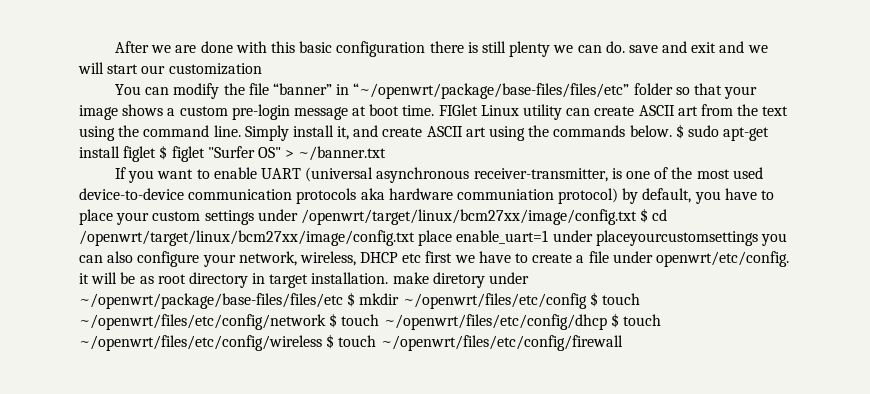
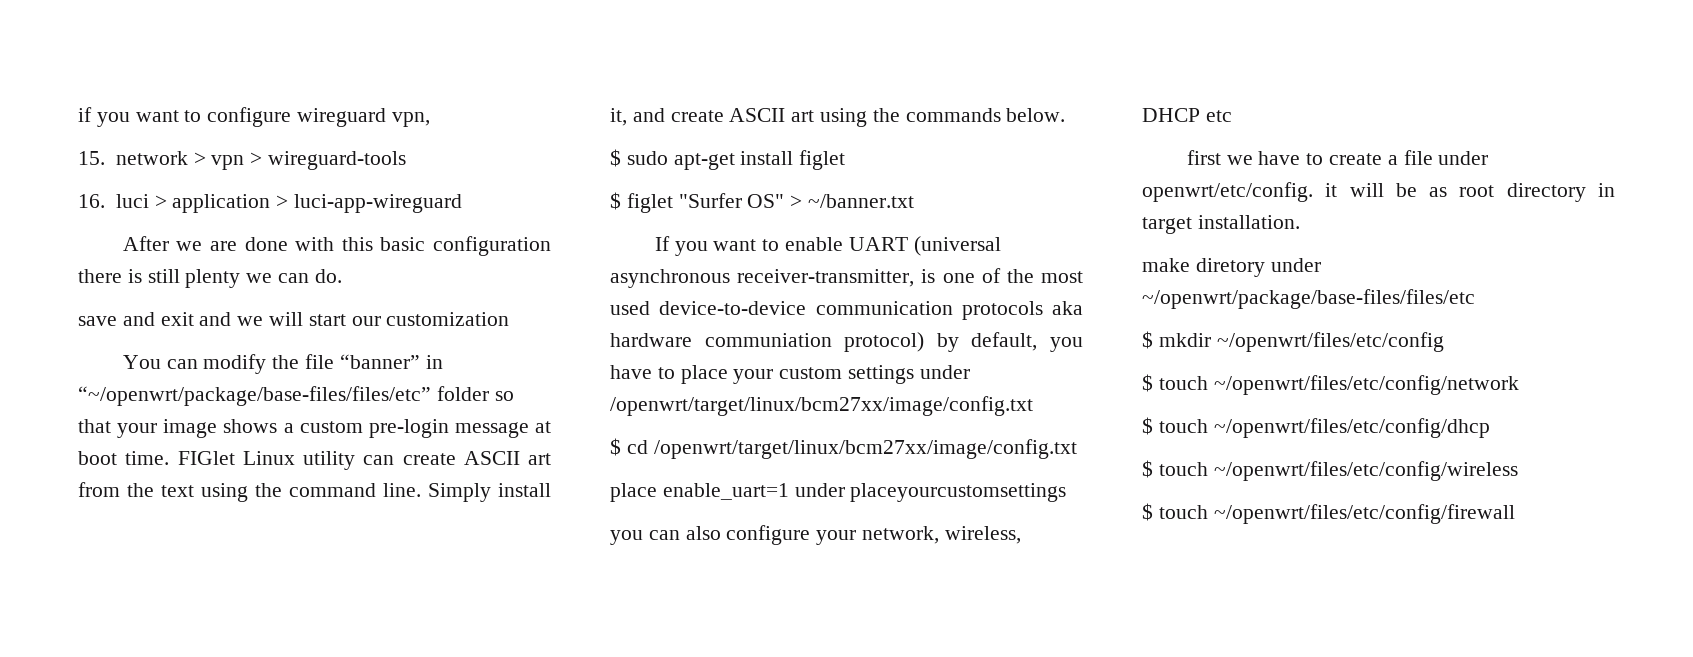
+ if you want to configure wireguard vpn,
+ 15. network > vpn > wireguard-tools
+ 16. luci > application > luci-app-wireguard
- After we are done with this basic configuration there is still plenty we can do. save and exit and we will start our customization
+ After we are done with this basic configuration there is still plenty we can do.
+ save and exit and we will start our customization
- Simply install it, and create ASCII art using the commands below. $ sudo apt-get install figlet $ figlet "Surfer OS" > ~/banner.txt
+ Simply install it, and create ASCII art using the commands below.
+ $ sudo apt-get install figlet
+ $ figlet "Surfer OS" > ~/banner.txt
- If you want to enable UART (universal asynchronous receiver-transmitter, is one of the most used device-to-device communication protocols aka hardware communiation protocol) by default, you have to place your custom settings under /openwrt/target/linux/bcm27xx/image/config.txt $ cd /openwrt/target/linux/bcm27xx/image/config.txt place enable_uart=1 under placeyourcustomsettings you can also configure your network, wireless, DHCP etc first we have to create a file under openwrt/etc/config. it will be as root directory in target installation. make diretory under ~/openwrt/package/base-files/files/etc $ mkdir ~/openwrt/files/etc/config $ touch ~/openwrt/files/etc/config/network $ touch ~/openwrt/files/etc/config/dhcp $ touch ~/openwrt/files/etc/config/wireless $ touch ~/openwrt/files/etc/config/firewall
+ If you want to enable UART (universal asynchronous receiver-transmitter, is one of the most used device-to-device communication protocols aka hardware communiation protocol) by default, you have to place your custom settings under /openwrt/target/linux/bcm27xx/image/config.txt
+ $ cd /openwrt/target/linux/bcm27xx/image/config.txt
+ place enable_uart=1 under placeyourcustomsettings
+ you can also configure your network, wireless, DHCP etc
+ first we have to create a file under openwrt/etc/config. it will be as root directory in target installation.
+ make diretory under ~/openwrt/package/base-files/files/etc
+ $ mkdir ~/openwrt/files/etc/config
+ $ touch ~/openwrt/files/etc/config/network
+ $ touch ~/openwrt/files/etc/config/dhcp
+ $ touch ~/openwrt/files/etc/config/wireless
+ $ touch ~/openwrt/files/etc/config/firewall

